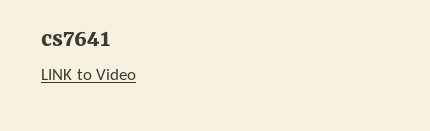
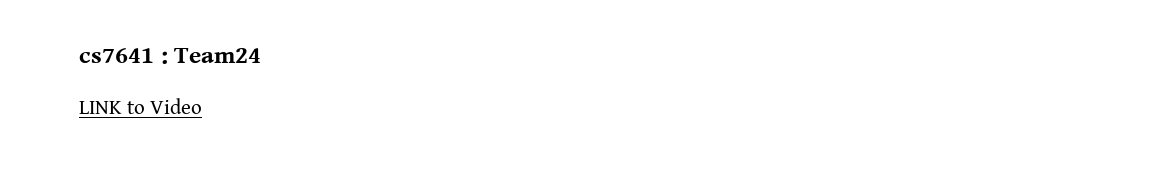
- cs7641
+ cs7641 : Team24

